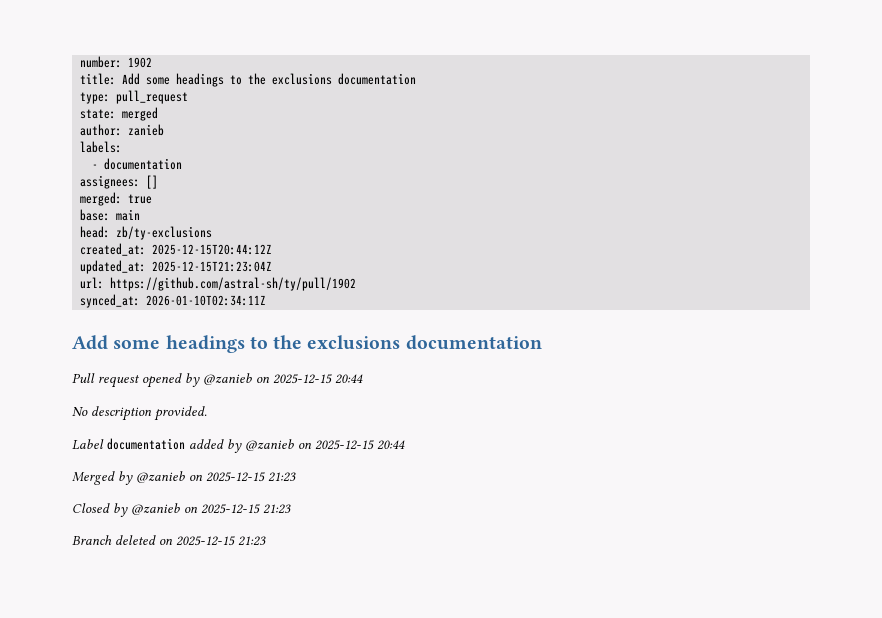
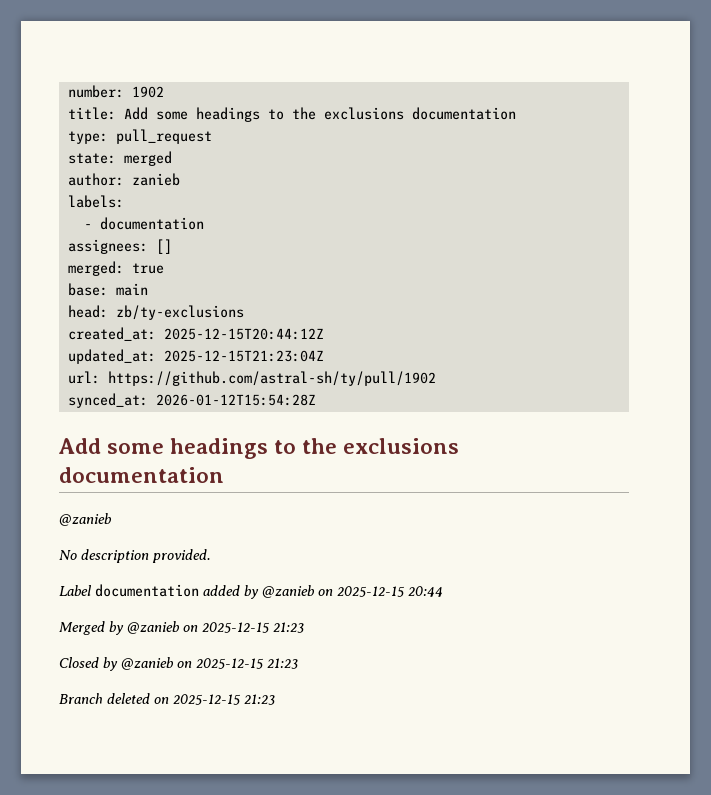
- synced_at: 2026-01-10T02:34:11Z
+ synced_at: 2026-01-12T15:54:28Z
  Add some headings to the exclusions documentation
- Pull request opened by @zanieb on 2025-12-15 20:44
+ @zanieb

